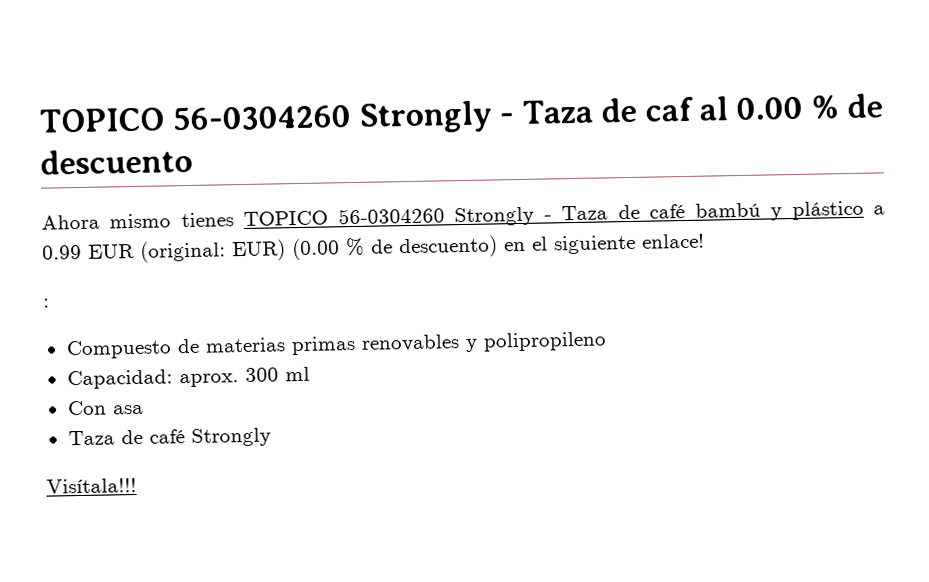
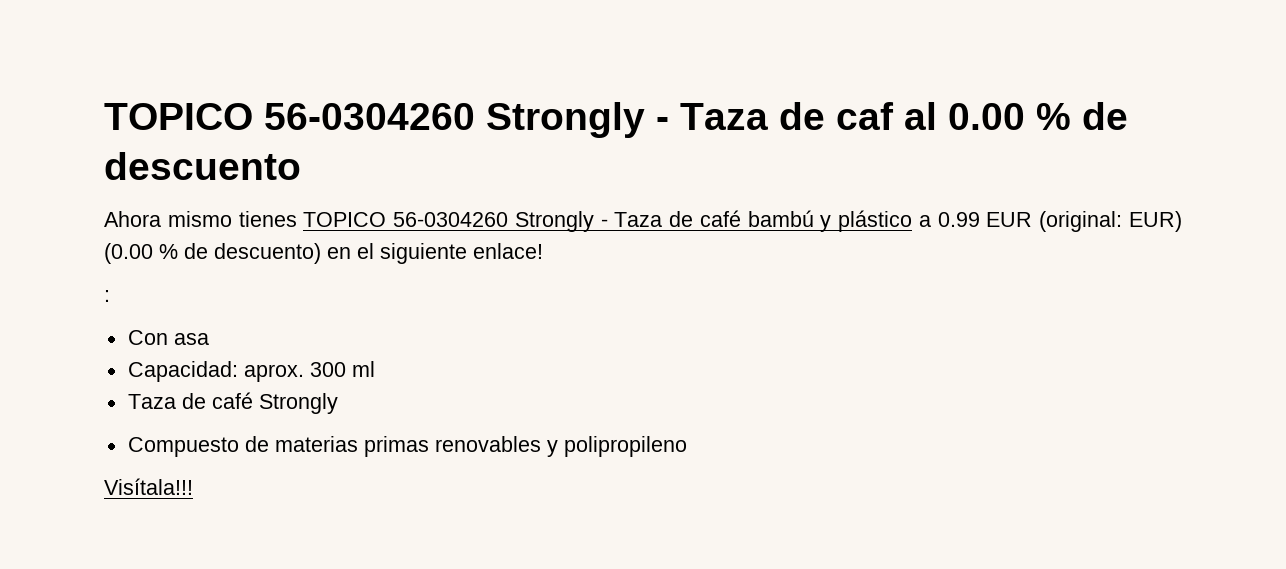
+ Con asa
+ Capacidad: aprox. 300 ml
+ Taza de café Strongly
- Capacidad: aprox. 300 ml
- Con asa
- Taza de café Strongly

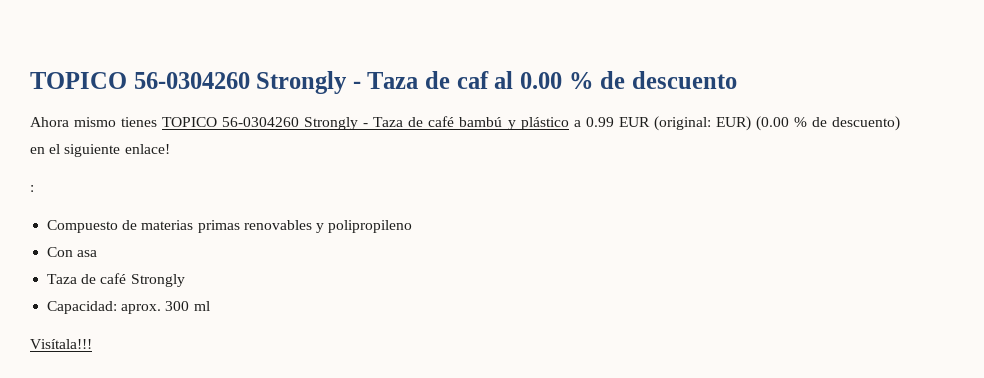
- Con asa
- Capacidad: aprox. 300 ml
- Taza de café Strongly
+ Con asa
+ Taza de café Strongly
+ Capacidad: aprox. 300 ml

